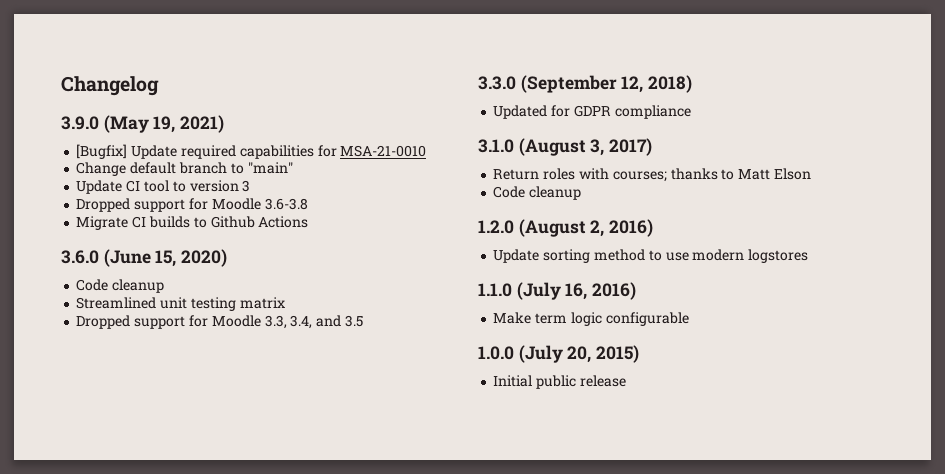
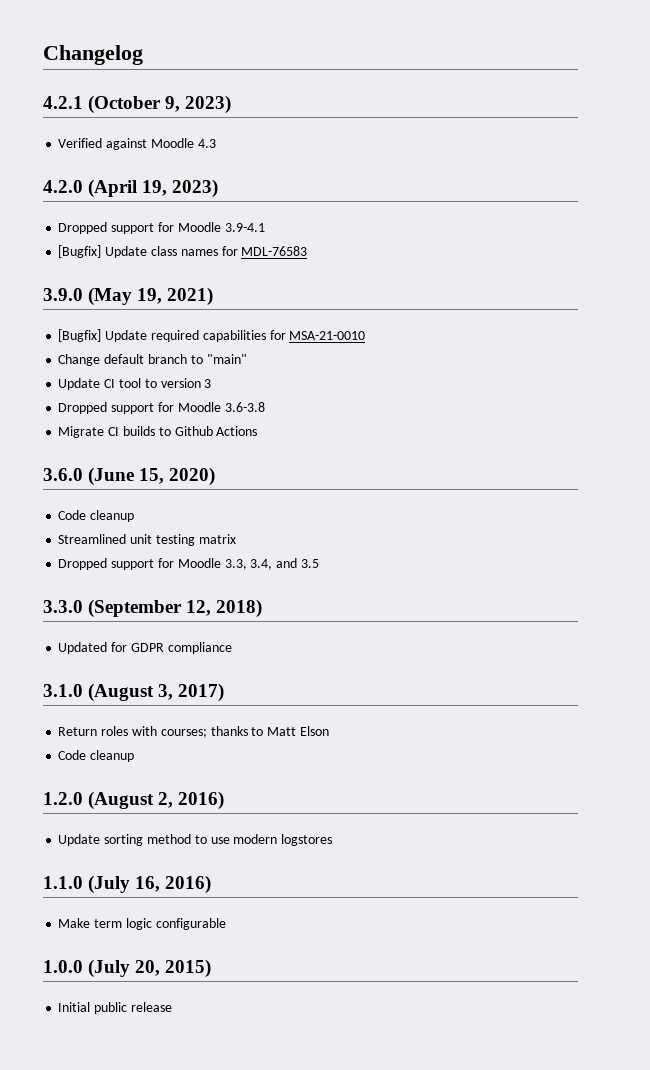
+ 4.2.1 (October 9, 2023)
+ Verified against Moodle 4.3
+ 4.2.0 (April 19, 2023)
+ Dropped support for Moodle 3.9-4.1
+ [Bugfix] Update class names for MDL-76583

